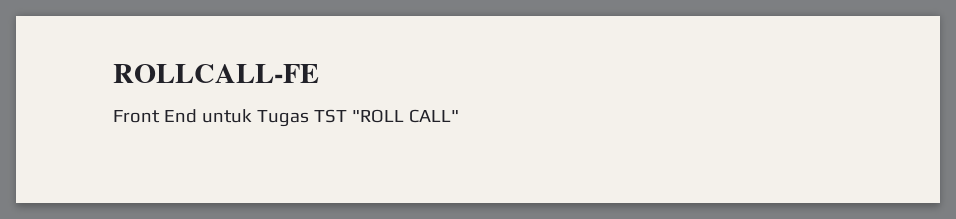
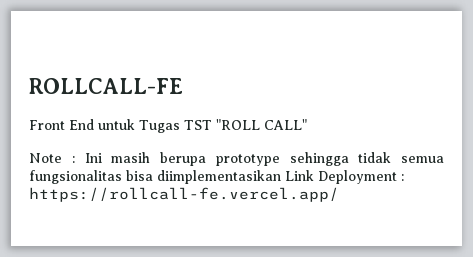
+ Note : Ini masih berupa prototype sehingga tidak semua fungsionalitas bisa diimplementasikan Link Deployment : https://rollcall-fe.vercel.app/

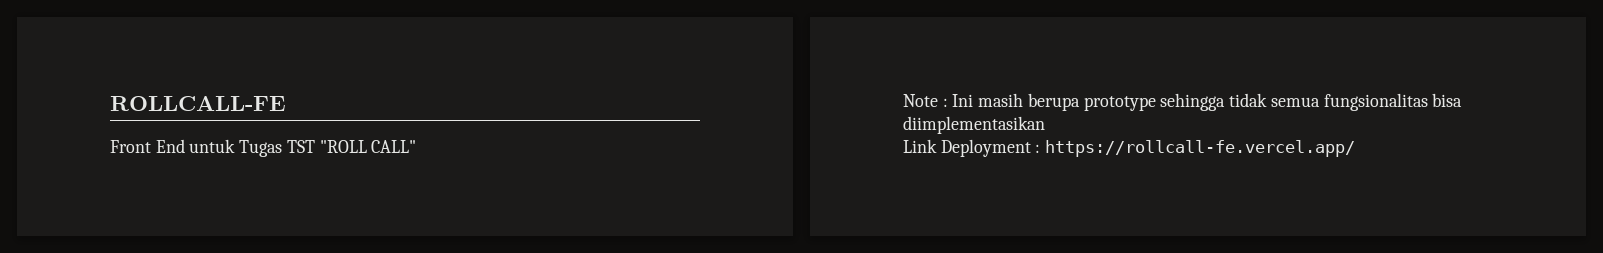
- Note : Ini masih berupa prototype sehingga tidak semua fungsionalitas bisa diimplementasikan Link Deployment : https://rollcall-fe.vercel.app/
+ Note : Ini masih berupa prototype sehingga tidak semua fungsionalitas bisa diimplementasikan
+ Link Deployment : https://rollcall-fe.vercel.app/

